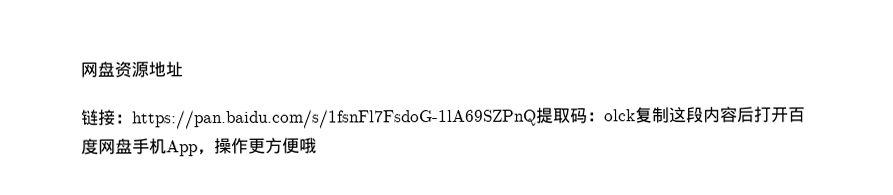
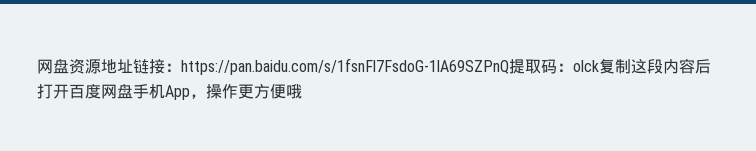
- 网盘资源地址
- 链接：https://pan.baidu.com/s/1fsnFl7FsdoG-1lA69SZPnQ提取码：olck复制这段内容后打开百度网盘手机App，操作更方便哦
+ 网盘资源地址链接：https://pan.baidu.com/s/1fsnFl7FsdoG-1lA69SZPnQ提取码：olck复制这段内容后打开百度网盘手机App，操作更方便哦

